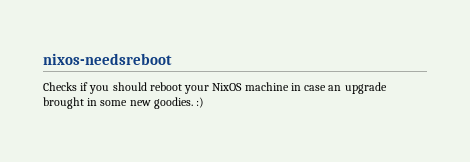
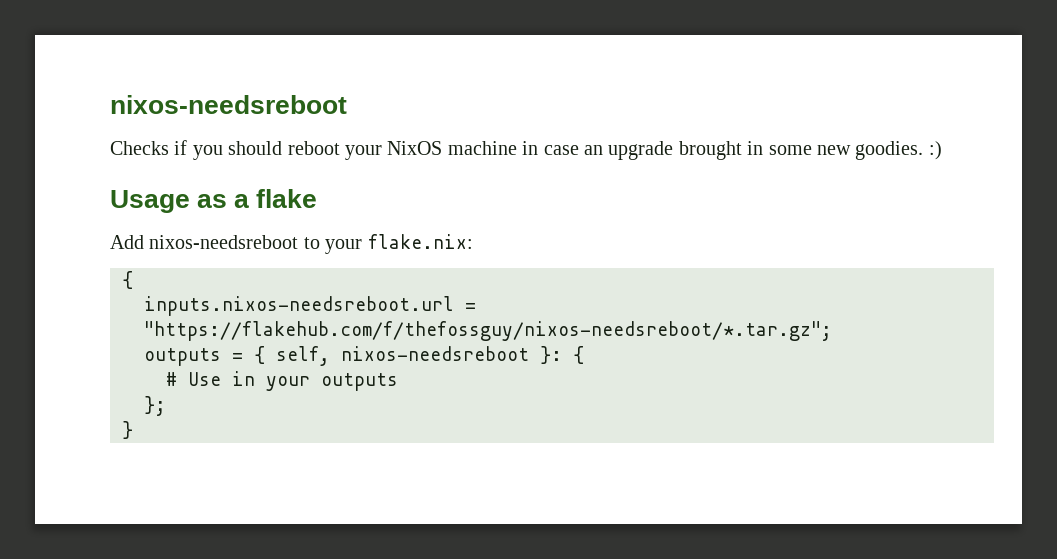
+ Usage as a flake
+ Add nixos-needsreboot to your flake.nix:
+ {
+ inputs.nixos-needsreboot.url = "https://flakehub.com/f/thefossguy/nixos-needsreboot/*.tar.gz";
+ outputs = { self, nixos-needsreboot }: {
+ # Use in your outputs
+ };
+ }

